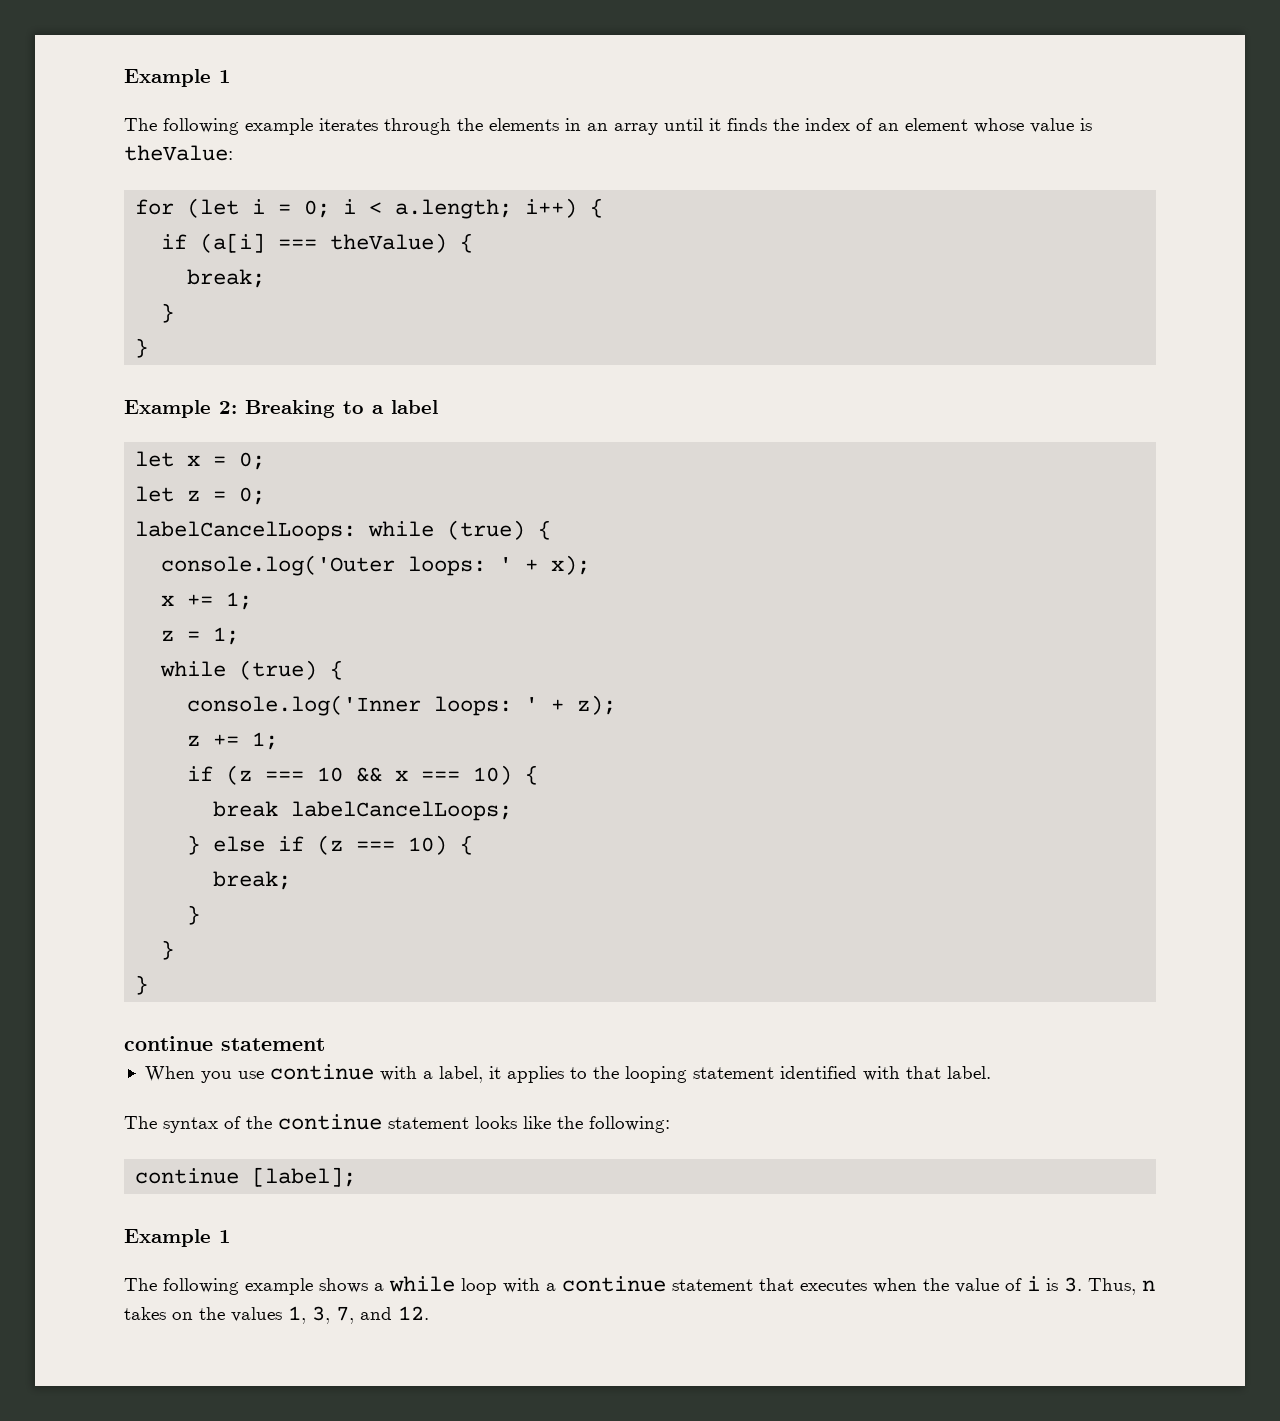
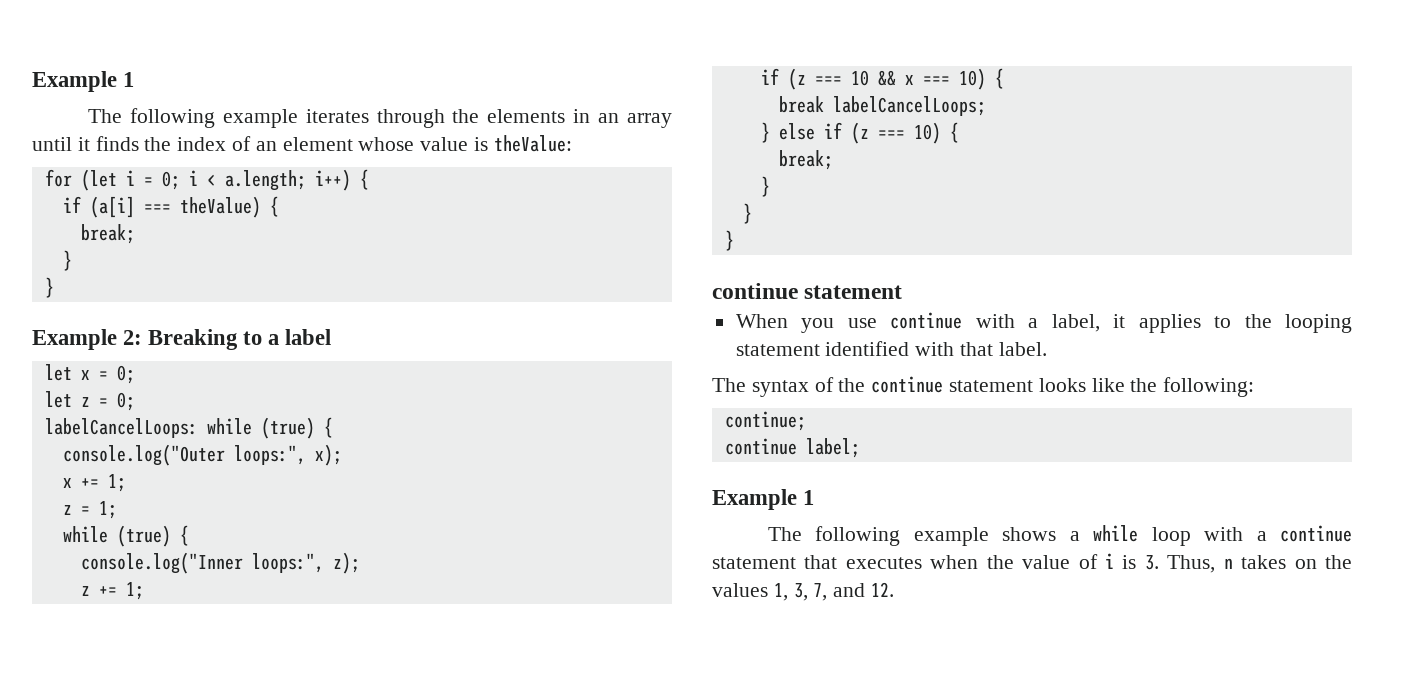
- console.log('Outer loops: ' + x);
+ console.log("Outer loops:", x);
- console.log('Inner loops: ' + z);
+ console.log("Inner loops:", z);
- continue [label];
+ continue;
+ continue label;

